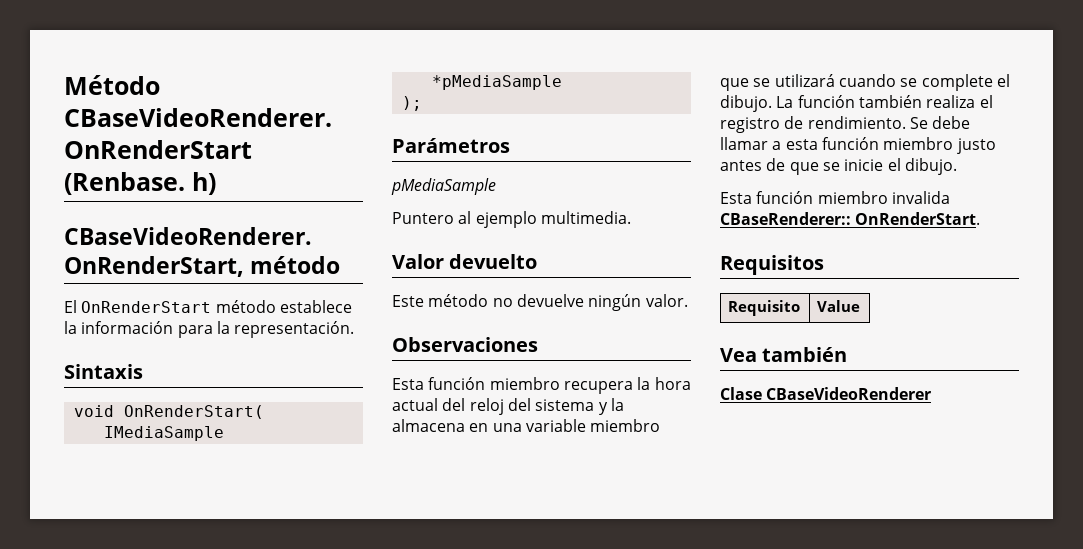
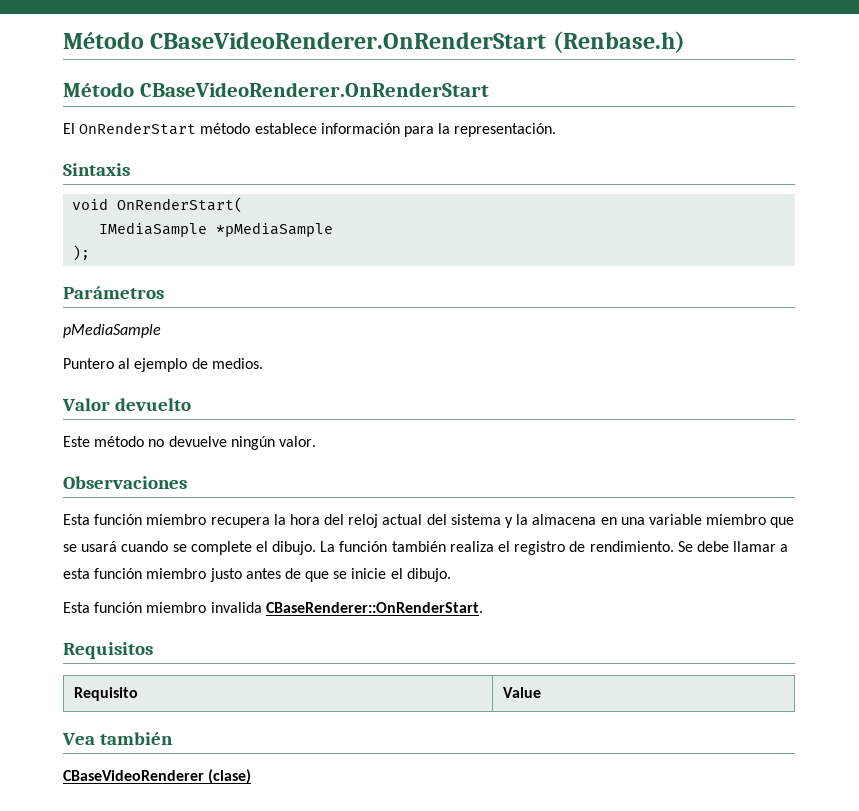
- Método CBaseVideoRenderer. OnRenderStart (Renbase. h)
- CBaseVideoRenderer. OnRenderStart, método
+ Método CBaseVideoRenderer.OnRenderStart (Renbase.h)
+ Método CBaseVideoRenderer.OnRenderStart
- El OnRenderStart método establece la información para la representación.
+ El OnRenderStart método establece información para la representación.
- Puntero al ejemplo multimedia.
+ Puntero al ejemplo de medios.
- Esta función miembro recupera la hora actual del reloj del sistema y la almacena en una variable miembro que se utilizará cuando se complete el dibujo.
+ Esta función miembro recupera la hora del reloj actual del sistema y la almacena en una variable miembro que se usará cuando se complete el dibujo.
- Esta función miembro invalida CBaseRenderer:: OnRenderStart.
+ Esta función miembro invalida CBaseRenderer::OnRenderStart.
- Clase CBaseVideoRenderer
+ CBaseVideoRenderer (clase)

